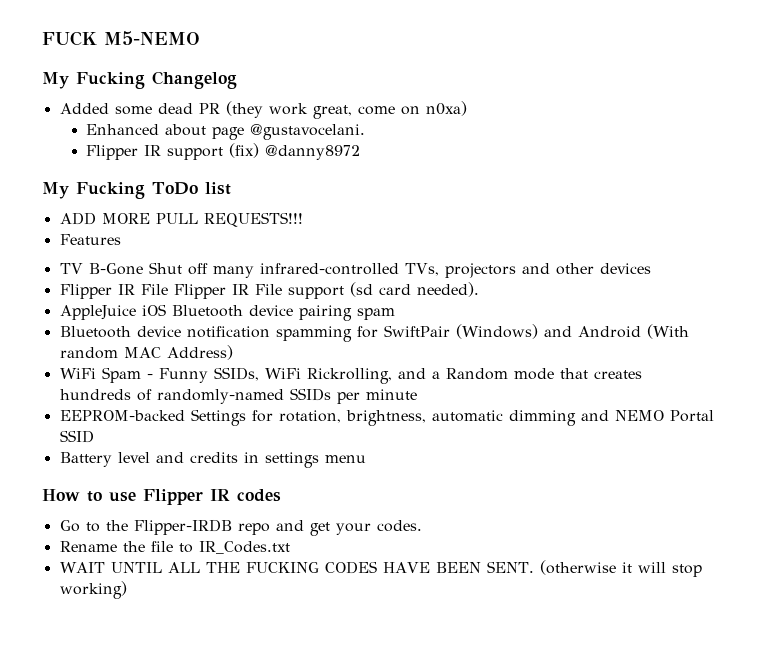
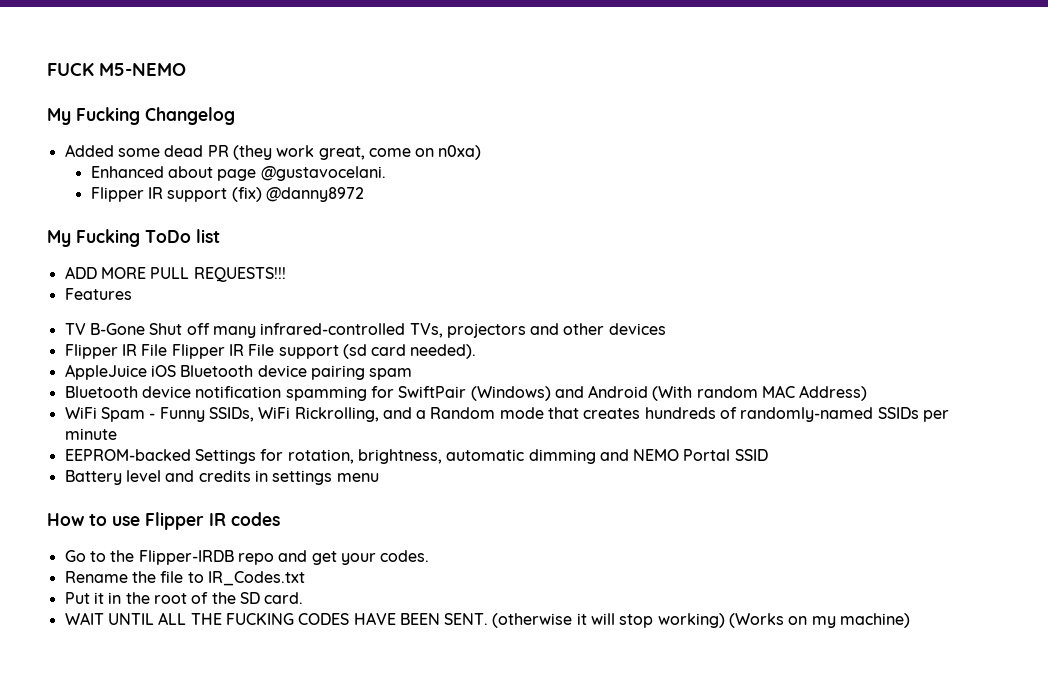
+ Put it in the root of the SD card.
- (otherwise it will stop working)
+ (otherwise it will stop working) (Works on my machine)

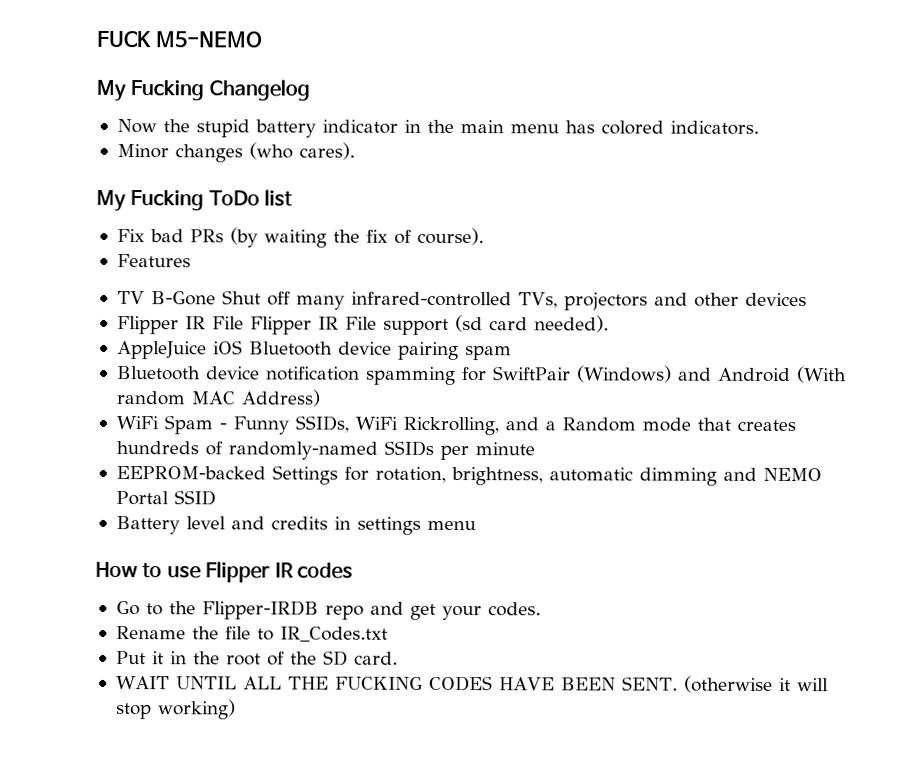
- Added some dead PR (they work great, come on n0xa)
- Enhanced about page @gustavocelani.
- Flipper IR support (fix) @danny8972
+ Now the stupid battery indicator in the main menu has colored indicators.
+ Minor changes (who cares).
  My Fucking ToDo list
- ADD MORE PULL REQUESTS!!!
+ Fix bad PRs (by waiting the fix of course).
- (otherwise it will stop working) (Works on my machine)
+ (otherwise it will stop working)

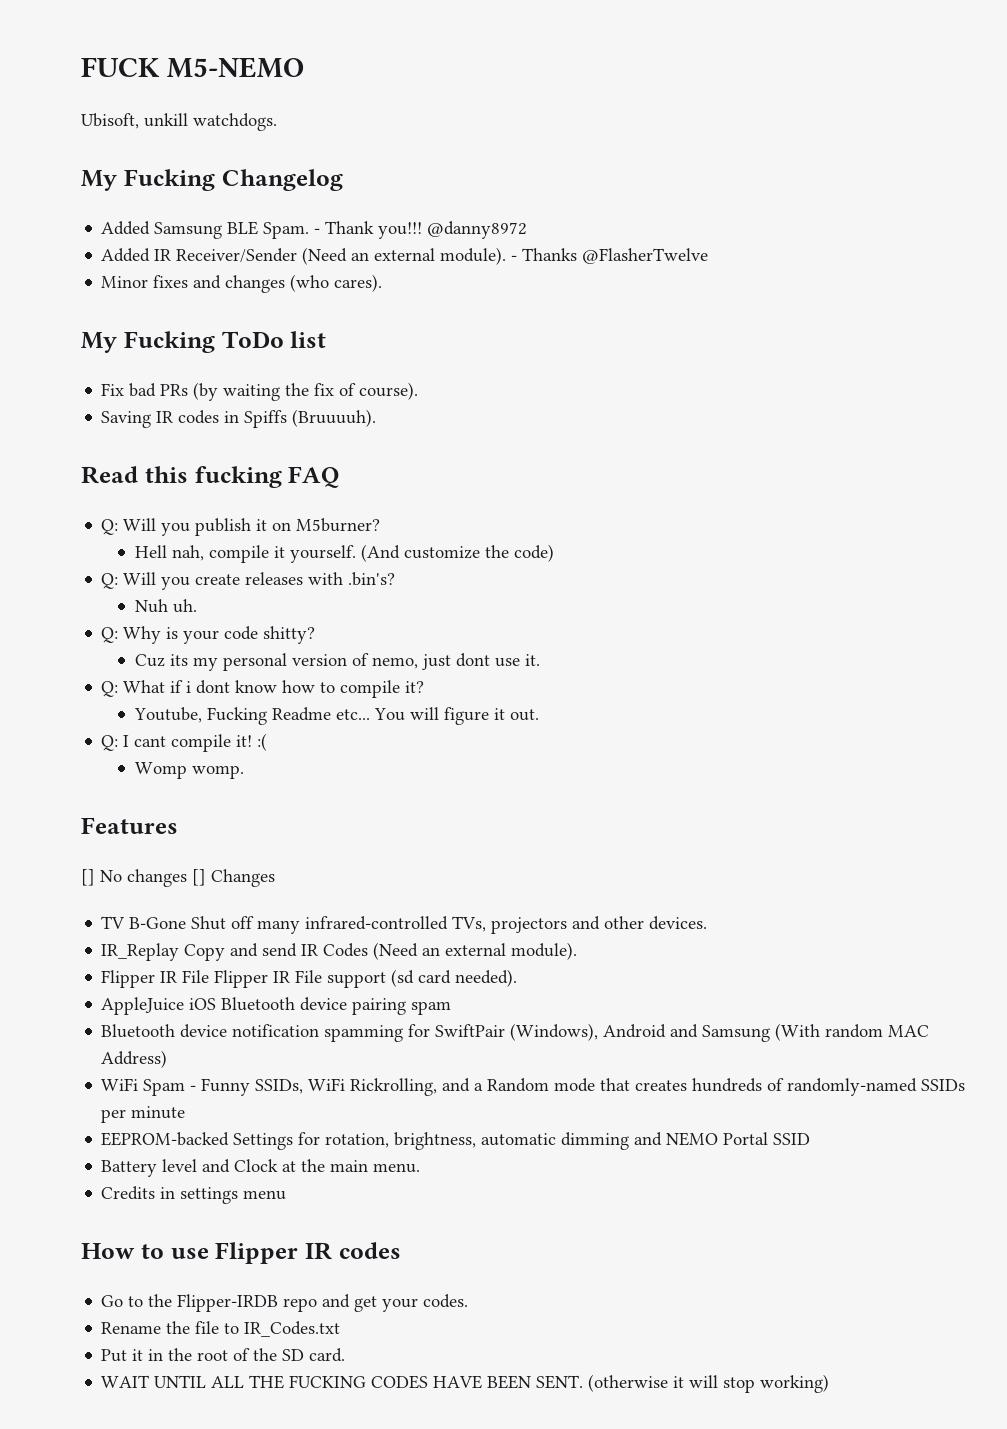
+ Ubisoft, unkill watchdogs.
- Now the stupid battery indicator in the main menu has colored indicators.
+ Added Samsung BLE Spam. - Thank you!!! @danny8972
+ Added IR Receiver/Sender (Need an external module). - Thanks @FlasherTwelve
- Minor changes (who cares).
+ Minor fixes and changes (who cares).
+ Saving IR codes in Spiffs (Bruuuuh).
+ Read this fucking FAQ
+ Q: Will you publish it on M5burner?
+ Hell nah, compile it yourself. (And customize the code)
+ Q: Will you create releases with .bin's?
+ Nuh uh.
+ Q: Why is your code shitty?
+ Cuz its my personal version of nemo, just dont use it.
+ Q: What if i dont know how to compile it?
+ Youtube, Fucking Readme etc... You will figure it out.
+ Q: I cant compile it! :(
+ Womp womp.
  Features
+ [] No changes [] Changes
- TV B-Gone Shut off many infrared-controlled TVs, projectors and other devices
+ TV B-Gone Shut off many infrared-controlled TVs, projectors and other devices.
+ IR_Replay Copy and send IR Codes (Need an external module).
- Bluetooth device notification spamming for SwiftPair (Windows) and Android (With random MAC Address)
+ Bluetooth device notification spamming for SwiftPair (Windows), Android and Samsung (With random MAC Address)
- Battery level and credits in settings menu
+ Battery level and Clock at the main menu.
+ Credits in settings menu

